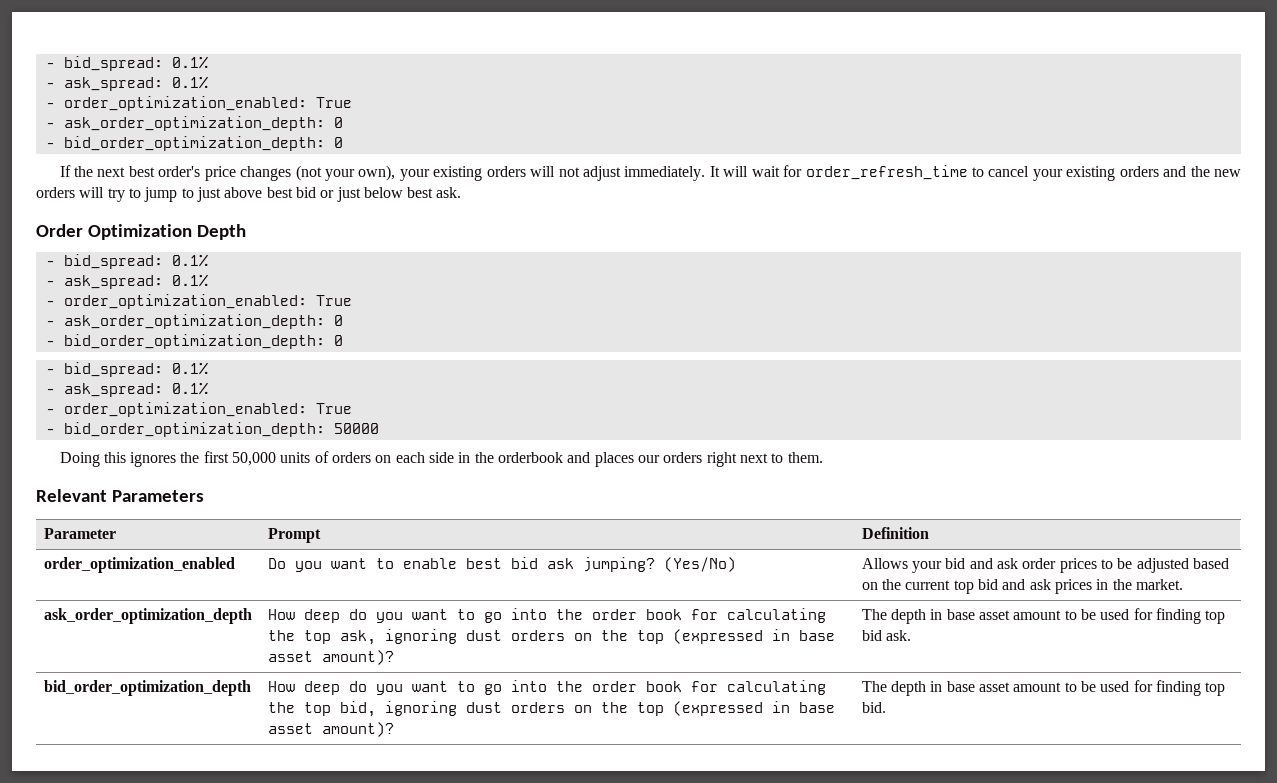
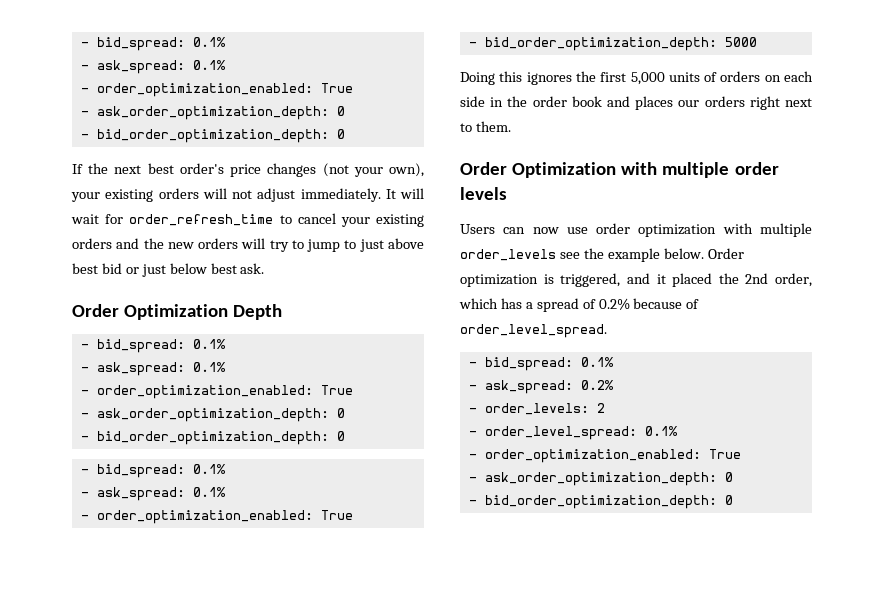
- - bid_order_optimization_depth: 50000
+ - bid_order_optimization_depth: 5000
- Doing this ignores the first 50,000 units of orders on each side in the orderbook and places our orders right next to them.
+ Doing this ignores the first 5,000 units of orders on each side in the order book and places our orders right next to them.
- Relevant Parameters
- Parameter | Prompt | Definition
- order_optimization_enabled | Do you want to enable best bid ask jumping? (Yes/No) | Allows your bid and ask order prices to be adjusted based on the current top bid and ask prices in the market.
- ask_order_optimization_depth | How deep do you want to go into the order book for calculating the top ask, ignoring dust orders on the top (expressed in base asset amount)? | The depth in base asset amount to be used for finding top bid ask.
- bid_order_optimization_depth | How deep do you want to go into the order book for calculating the top bid, ignoring dust orders on the top (expressed in base asset amount)? | The depth in base asset amount to be used for finding top bid.
+ Order Optimization with multiple order levels
+ Users can now use order optimization with multiple order_levels see the example below. Order optimization is triggered, and it placed the 2nd order, which has a spread of 0.2% because of order_level_spread.
+ - bid_spread: 0.1%
+ - ask_spread: 0.2%
+ - order_levels: 2
+ - order_level_spread: 0.1%
+ - order_optimization_enabled: True
+ - ask_order_optimization_depth: 0
+ - bid_order_optimization_depth: 0

